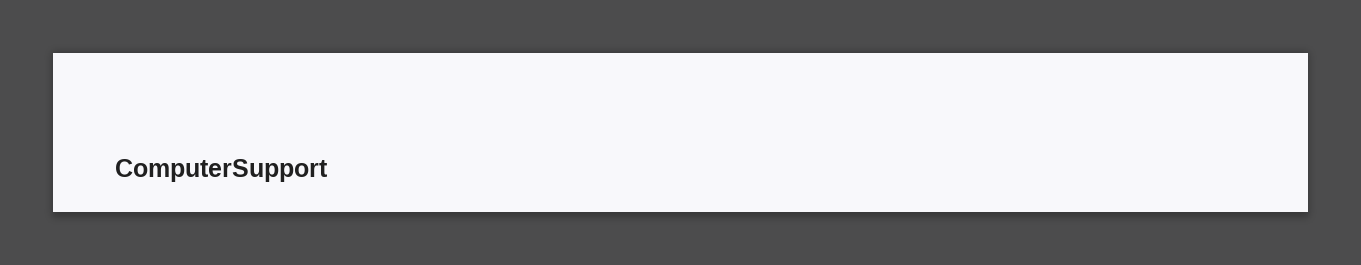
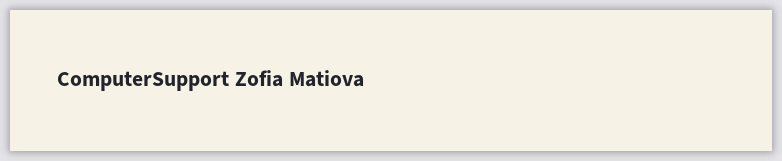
- ComputerSupport
+ ComputerSupport Zofia Matiova

